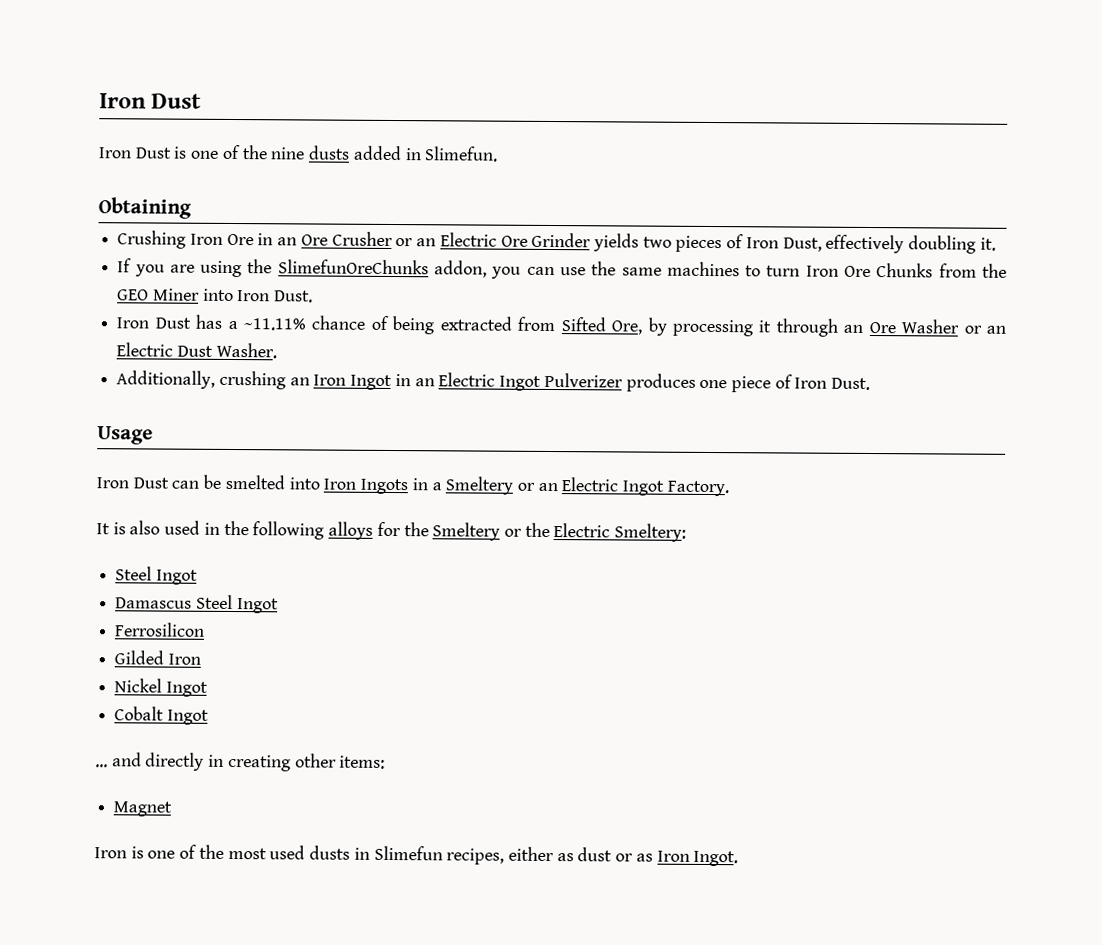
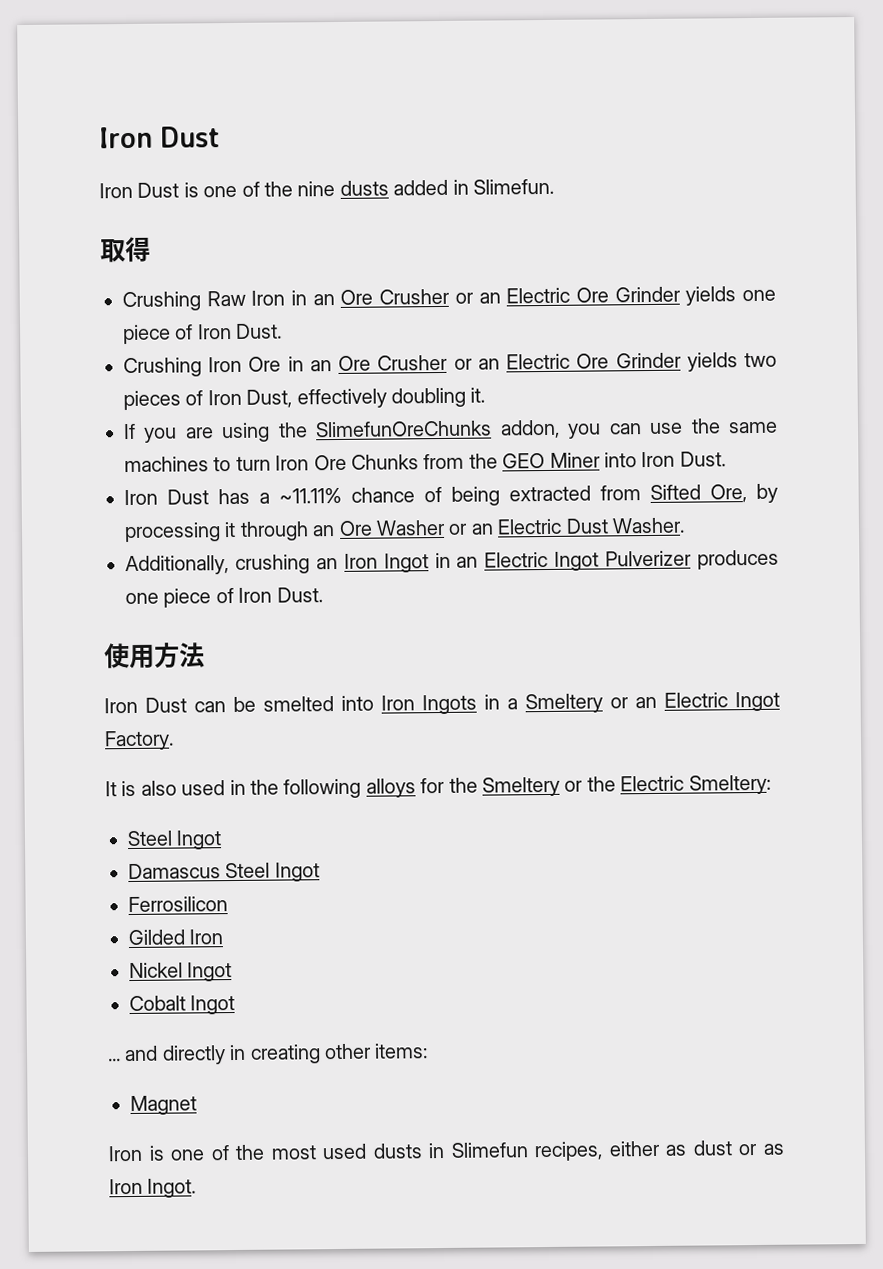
- Obtaining
+ 取得
+ Crushing Raw Iron in an Ore Crusher or an Electric Ore Grinder yields one piece of Iron Dust.
- Usage
+ 使用方法

